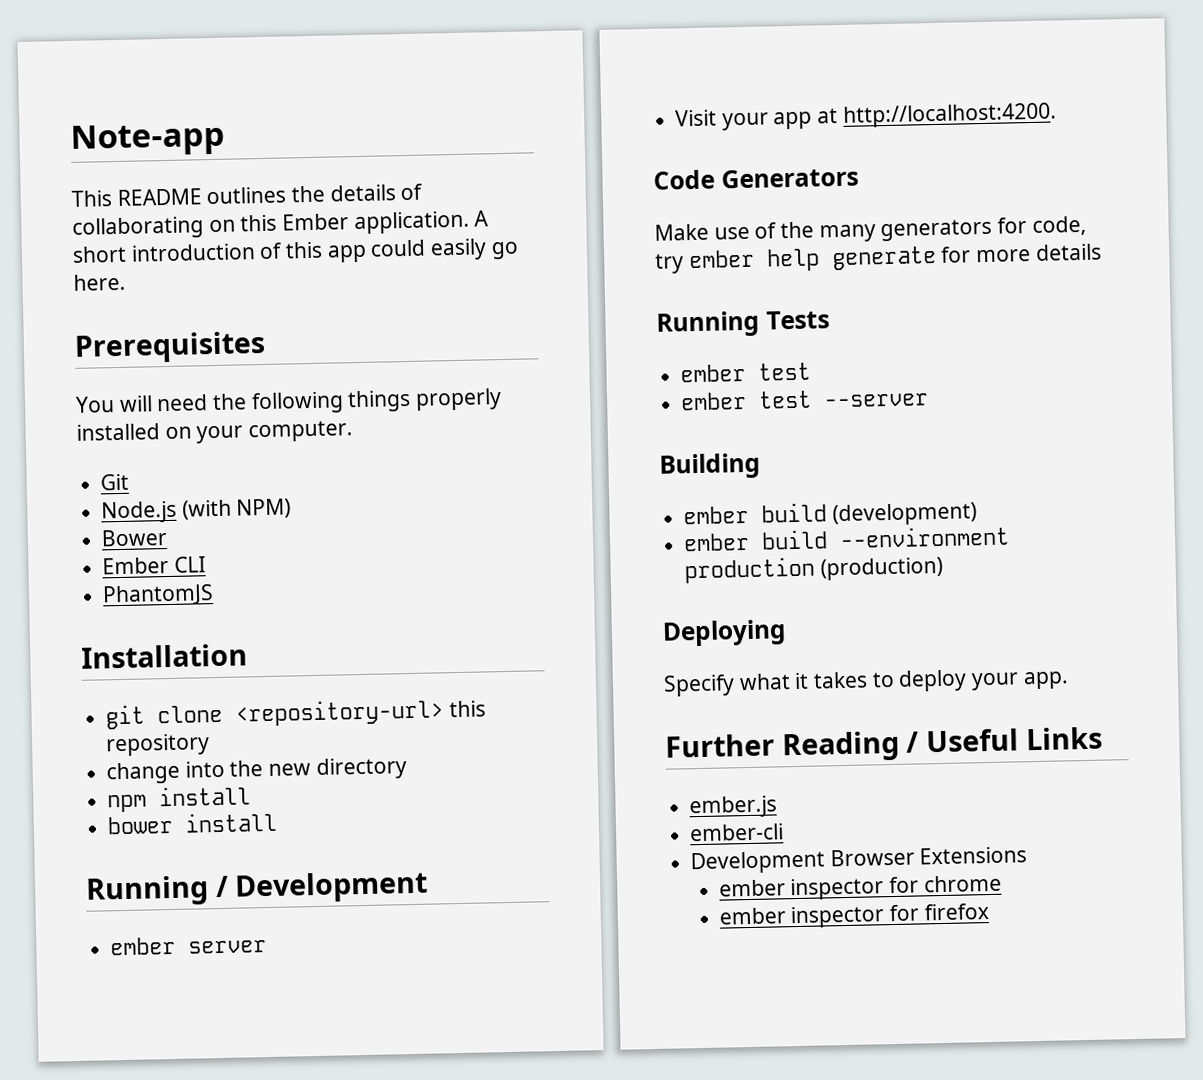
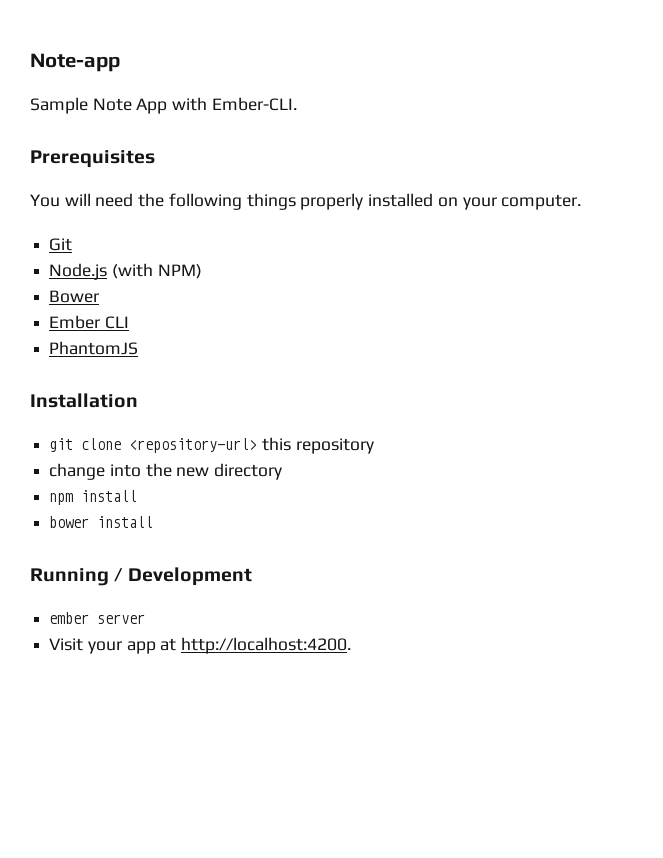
- This README outlines the details of collaborating on this Ember application. A short introduction of this app could easily go here.
+ Sample Note App with Ember-CLI.
- Code Generators
- Make use of the many generators for code, try ember help generate for more details
- Running Tests
- ember test
- ember test --server
- Building
- ember build (development)
- ember build --environment production (production)
- Deploying
- Specify what it takes to deploy your app.
- Further Reading / Useful Links
- ember.js
- ember-cli
- Development Browser Extensions
- ember inspector for chrome
- ember inspector for firefox

